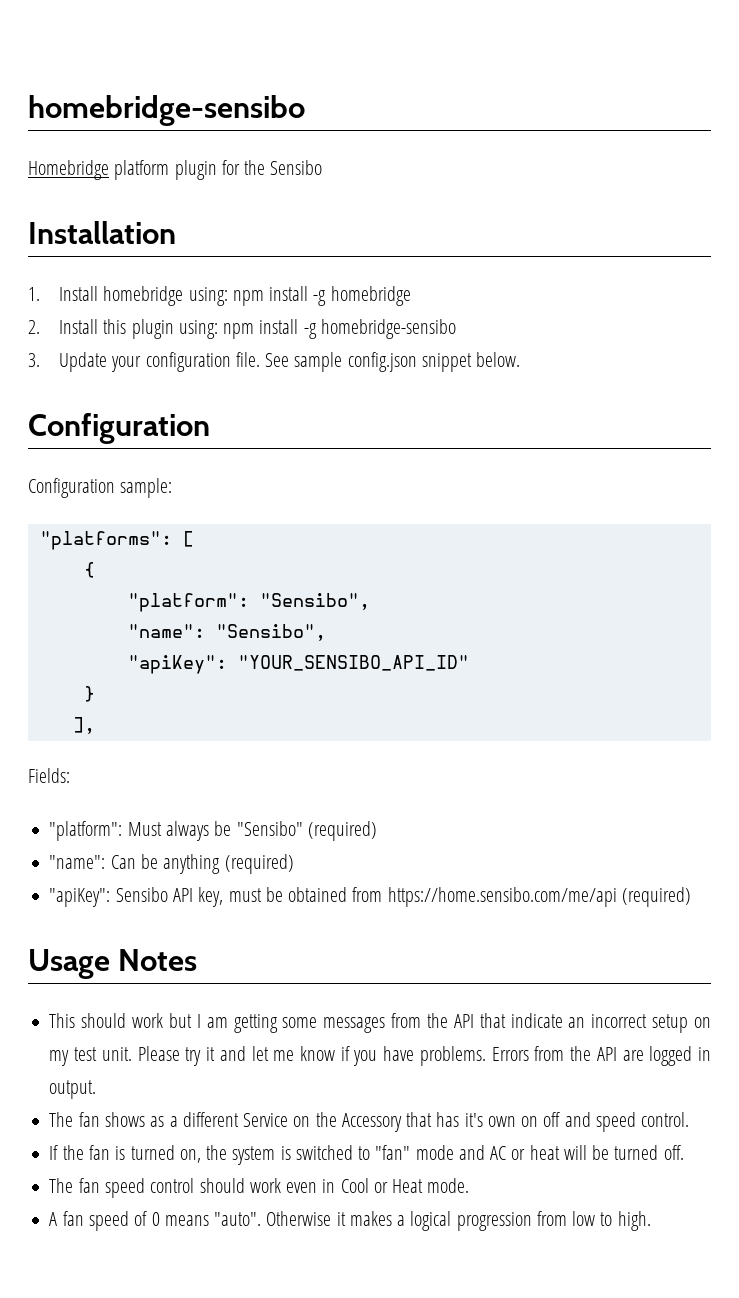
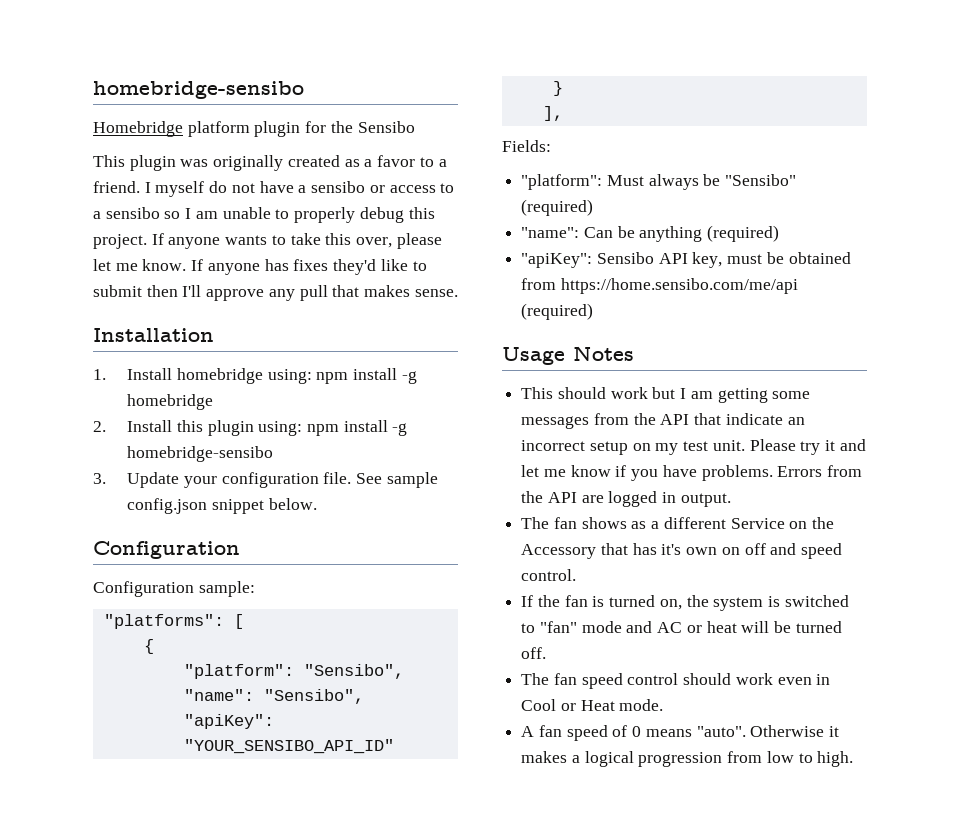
+ This plugin was originally created as a favor to a friend. I myself do not have a sensibo or access to a sensibo so I am unable to properly debug this project. If anyone wants to take this over, please let me know. If anyone has fixes they'd like to submit then I'll approve any pull that makes sense.

